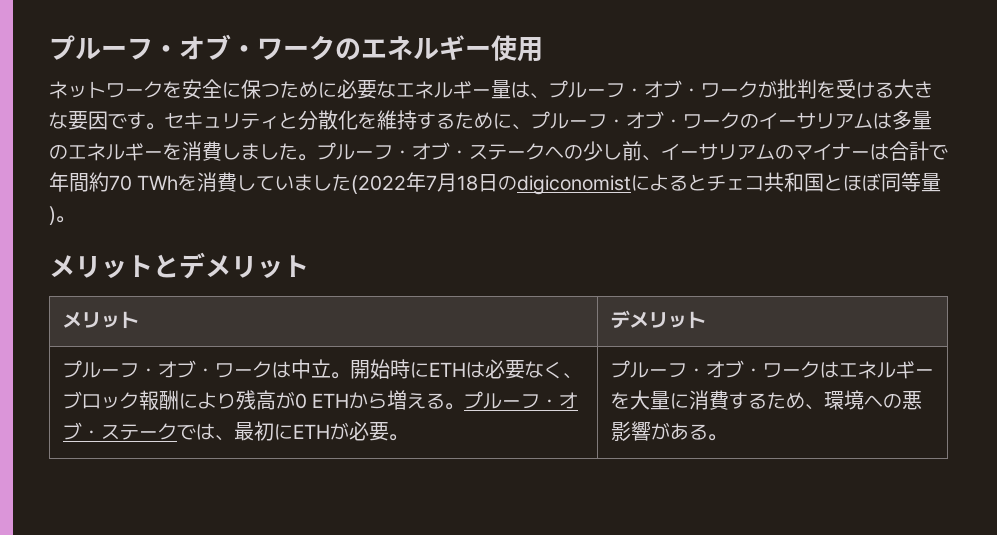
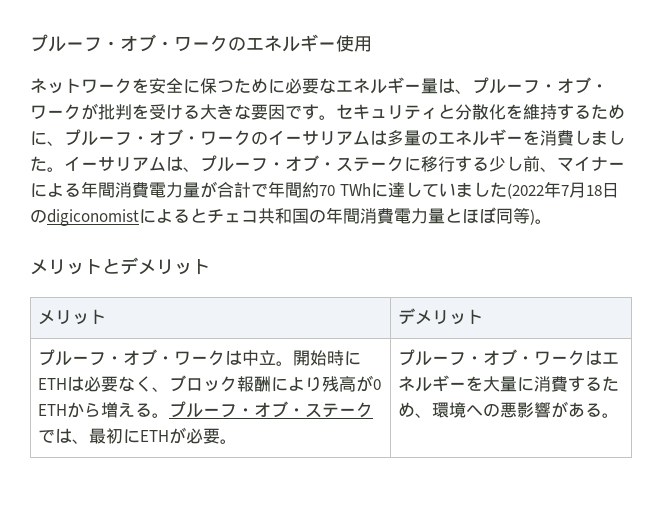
- プルーフ・オブ・ステークへの少し前、イーサリアムのマイナーは合計で年間約70 TWhを消費していました(2022年7月18日のdigiconomistによるとチェコ共和国とほぼ同等量)。
+ イーサリアムは、プルーフ・オブ・ステークに移行する少し前、マイナーによる年間消費電力量が合計で年間約70 TWhに達していました(2022年7月18日のdigiconomistによるとチェコ共和国の年間消費電力量とほぼ同等)。

